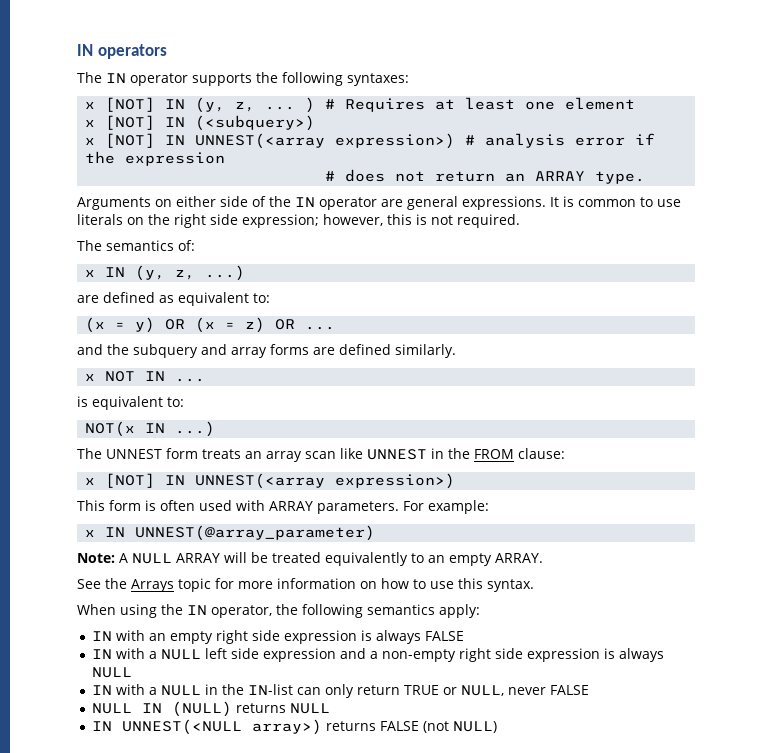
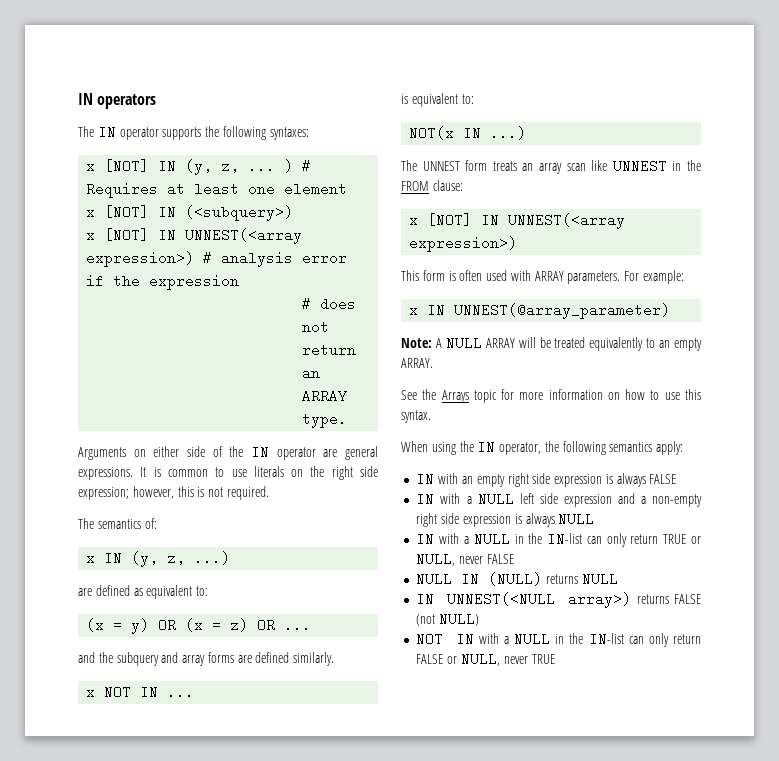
+ NOT IN with a NULL in the IN-list can only return FALSE or NULL, never TRUE

